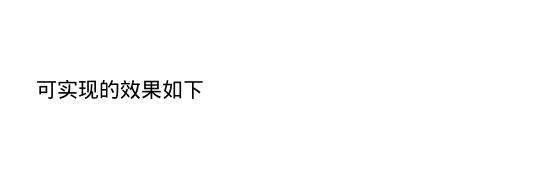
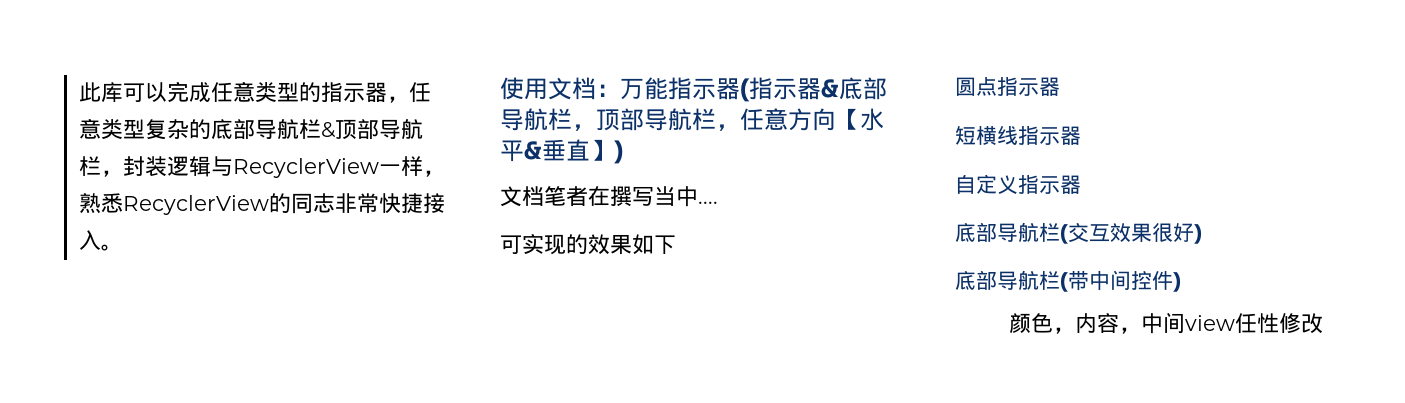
+ 此库可以完成任意类型的指示器，任意类型复杂的底部导航栏&顶部导航栏，封装逻辑与RecyclerView一样，熟悉RecyclerView的同志非常快捷接入。
+ 使用文档：万能指示器(指示器&底部导航栏，顶部导航栏，任意方向【水平&垂直】)
+ 文档笔者在撰写当中....
  可实现的效果如下
+ 圆点指示器
+ 短横线指示器
+ 自定义指示器
+ 底部导航栏(交互效果很好)
+ 底部导航栏(带中间控件)
+ 颜色，内容，中间view任性修改

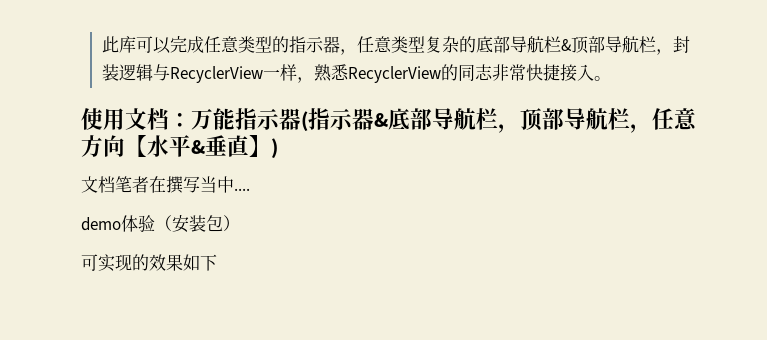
+ demo体验（安装包）
- 圆点指示器
- 短横线指示器
- 自定义指示器
- 底部导航栏(交互效果很好)
- 底部导航栏(带中间控件)
- 颜色，内容，中间view任性修改

